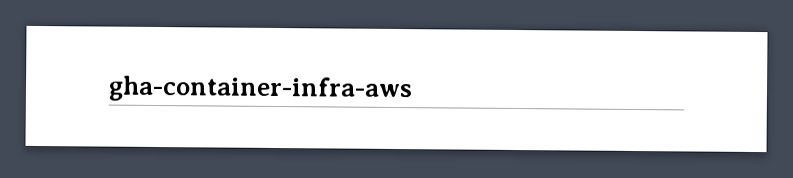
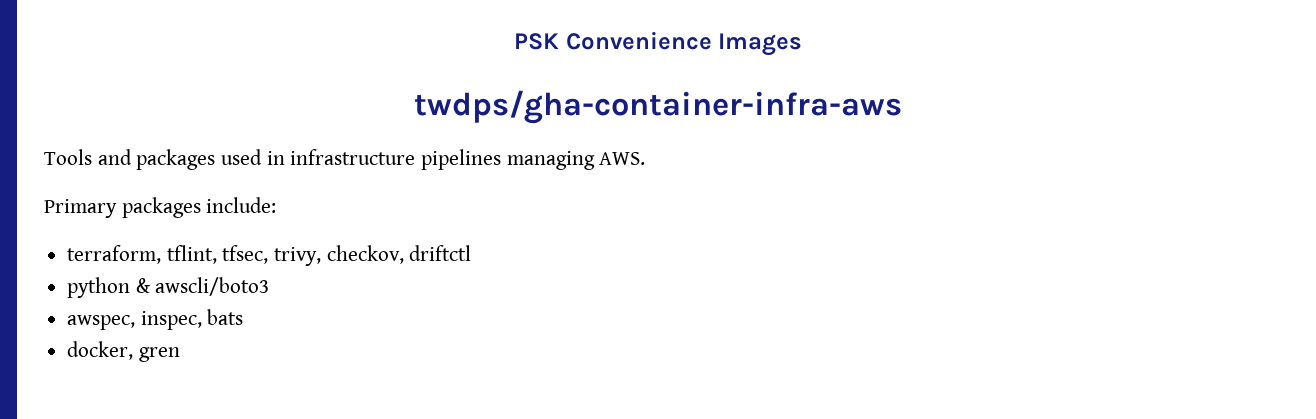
- gha-container-infra-aws
+ PSK Convenience Images
+ twdps/gha-container-infra-aws
+ Tools and packages used in infrastructure pipelines managing AWS.
+ Primary packages include:
+ terraform, tflint, tfsec, trivy, checkov, driftctl
+ python & awscli/boto3
+ awspec, inspec, bats
+ docker, gren

